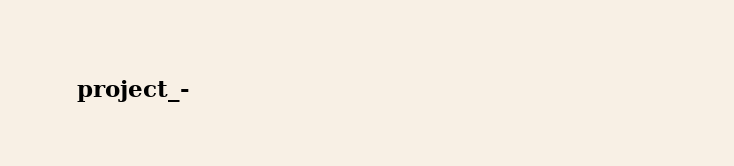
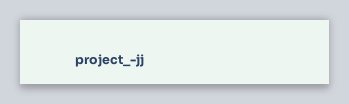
- project_-
+ project_-jj

